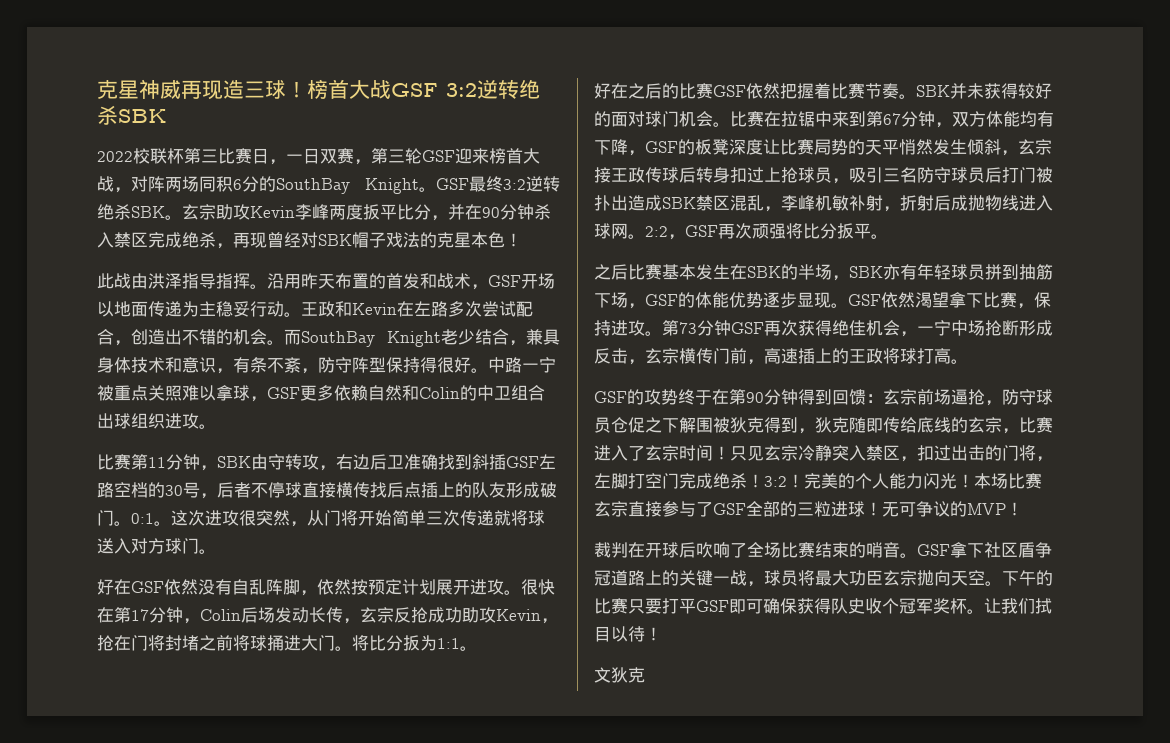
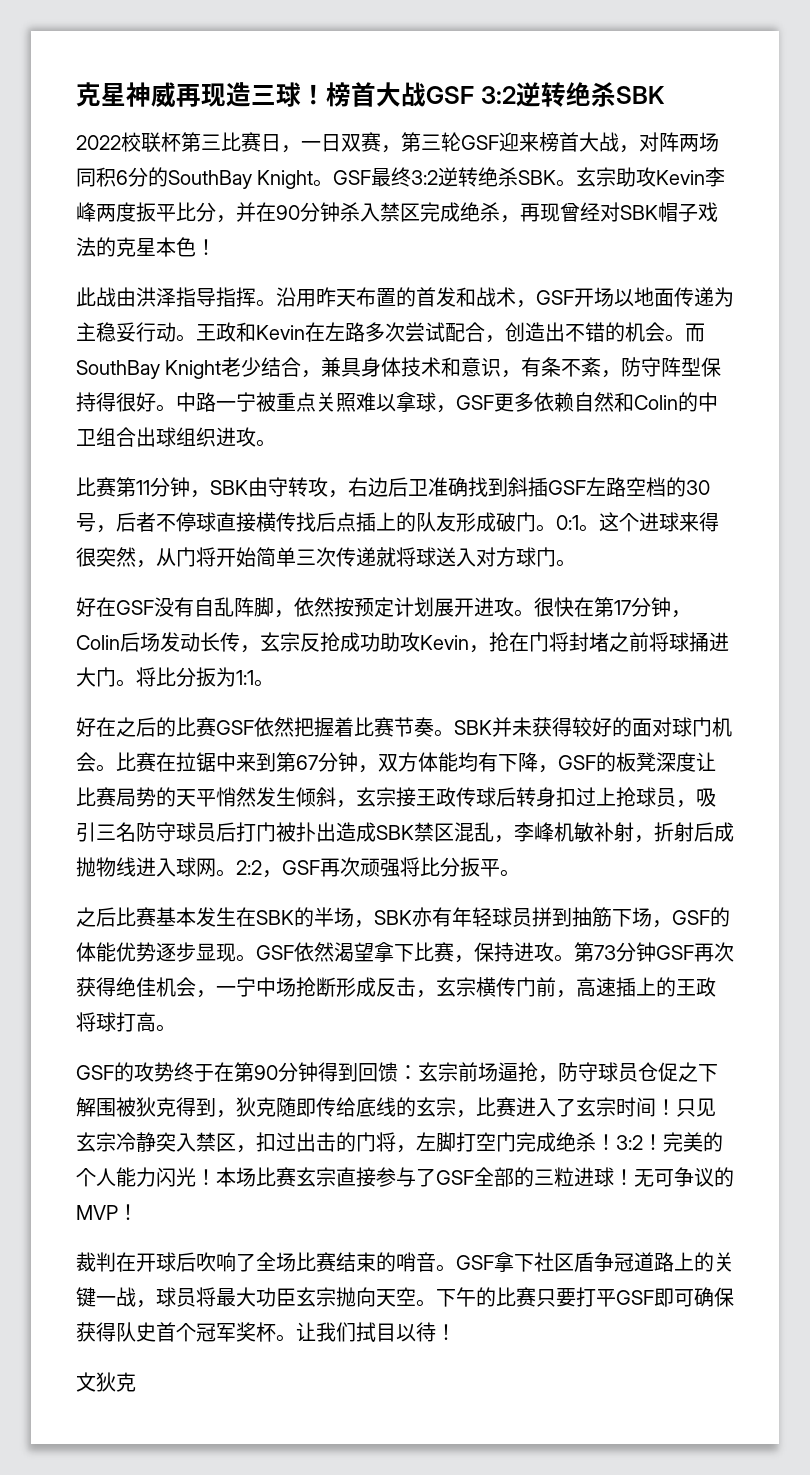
- 这次进攻很突然，从门将开始简单三次传递就将球送入对方球门。
+ 这个进球来得很突然，从门将开始简单三次传递就将球送入对方球门。
- 好在GSF依然没有自乱阵脚，依然按预定计划展开进攻。
+ 好在GSF没有自乱阵脚，依然按预定计划展开进攻。
- 下午的比赛只要打平GSF即可确保获得队史收个冠军奖杯。
+ 下午的比赛只要打平GSF即可确保获得队史首个冠军奖杯。

